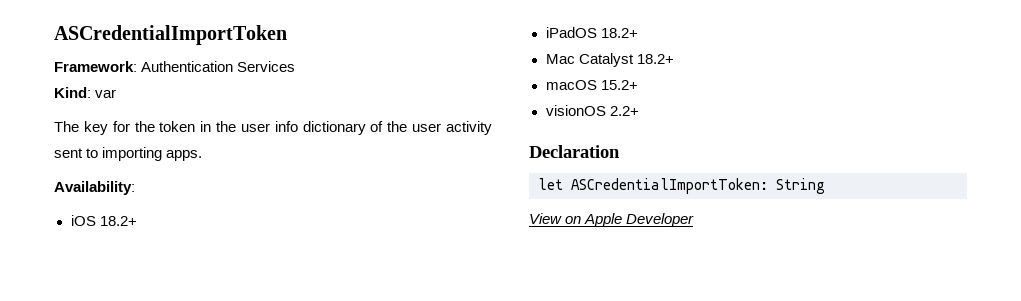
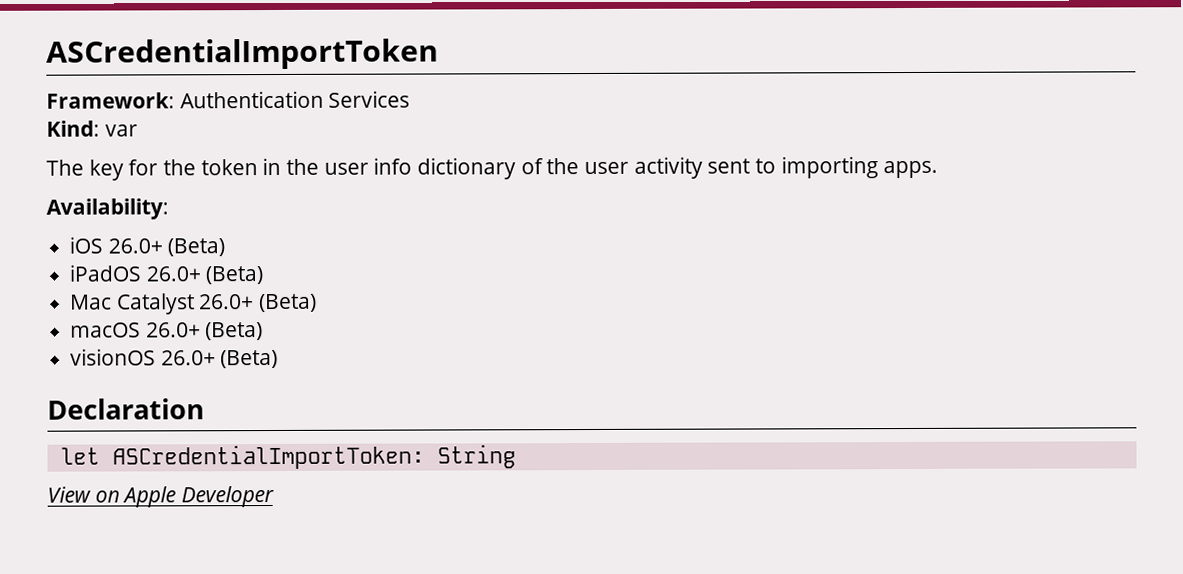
- iOS 18.2+
+ iOS 26.0+ (Beta)
- iPadOS 18.2+
+ iPadOS 26.0+ (Beta)
- Mac Catalyst 18.2+
+ Mac Catalyst 26.0+ (Beta)
- macOS 15.2+
+ macOS 26.0+ (Beta)
- visionOS 2.2+
+ visionOS 26.0+ (Beta)

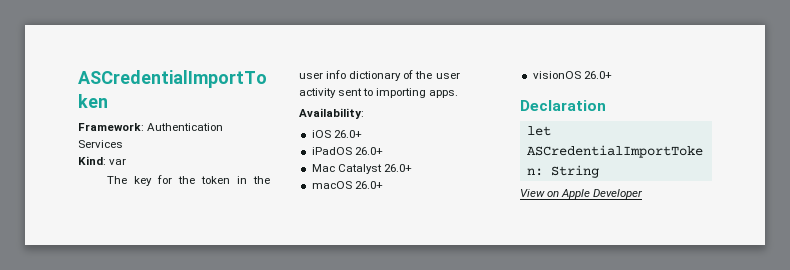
- iOS 26.0+ (Beta)
+ iOS 26.0+
- iPadOS 26.0+ (Beta)
+ iPadOS 26.0+
- Mac Catalyst 26.0+ (Beta)
+ Mac Catalyst 26.0+
- macOS 26.0+ (Beta)
+ macOS 26.0+
- visionOS 26.0+ (Beta)
+ visionOS 26.0+

